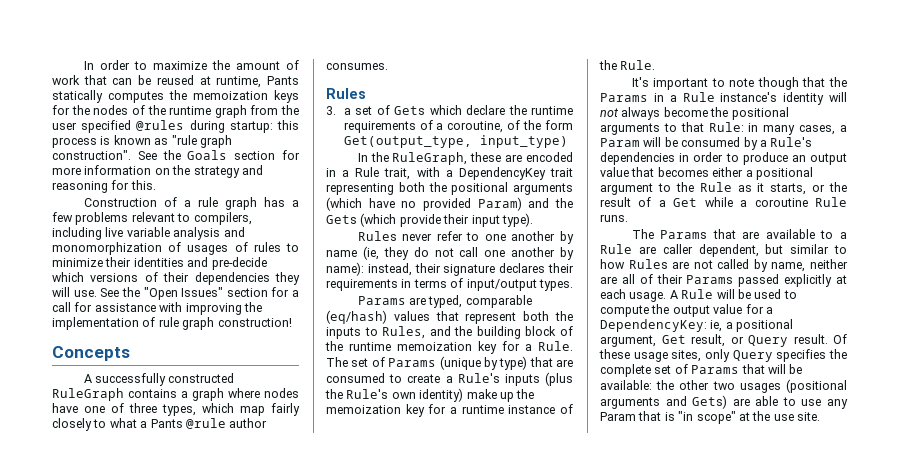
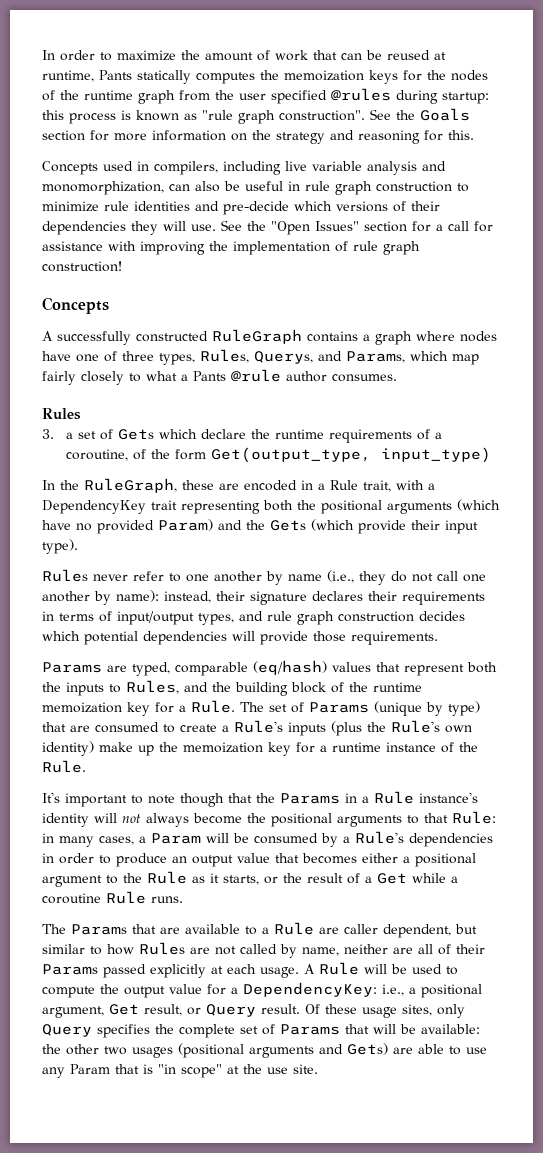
- Construction of a rule graph has a few problems relevant to compilers, including live variable analysis and monomorphization of usages of rules to minimize their identities and pre-decide which versions of their dependencies they will use.
+ Concepts used in compilers, including live variable analysis and monomorphization, can also be useful in rule graph construction to minimize rule identities and pre-decide which versions of their dependencies they will use.
- A successfully constructed RuleGraph contains a graph where nodes have one of three types, which map fairly closely to what a Pants @rule author consumes.
+ A successfully constructed RuleGraph contains a graph where nodes have one of three types, Rules, Querys, and Params, which map fairly closely to what a Pants @rule author consumes.
- Rules never refer to one another by name (ie, they do not call one another by name): instead, their signature declares their requirements in terms of input/output types.
+ Rules never refer to one another by name (i.e., they do not call one another by name): instead, their signature declares their requirements in terms of input/output types, and rule graph construction decides which potential dependencies will provide those requirements.
- A Rule will be used to compute the output value for a DependencyKey: ie, a positional argument, Get result, or Query result.
+ A Rule will be used to compute the output value for a DependencyKey: i.e., a positional argument, Get result, or Query result.

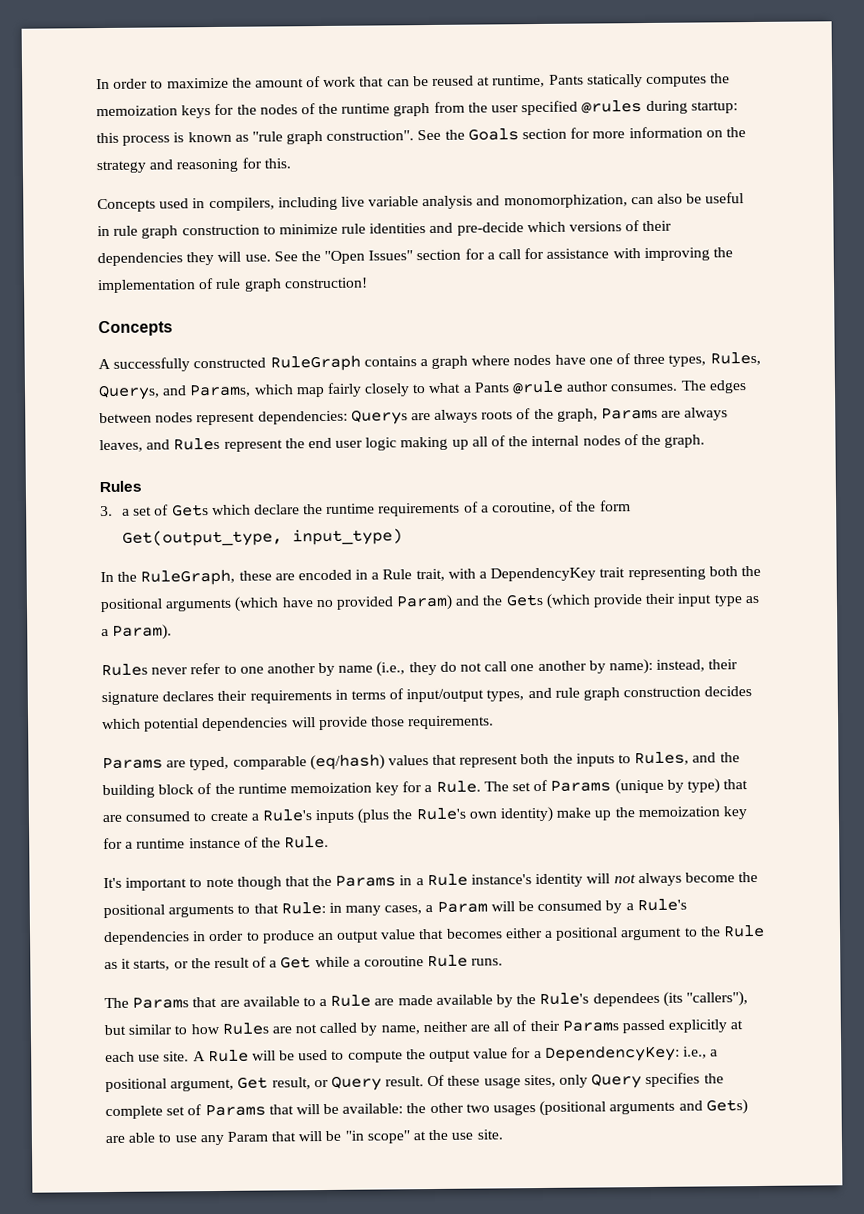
+ The edges between nodes represent dependencies: Querys are always roots of the graph, Params are always leaves, and Rules represent the end user logic making up all of the internal nodes of the graph.
- In the RuleGraph, these are encoded in a Rule trait, with a DependencyKey trait representing both the positional arguments (which have no provided Param) and the Gets (which provide their input type).
+ In the RuleGraph, these are encoded in a Rule trait, with a DependencyKey trait representing both the positional arguments (which have no provided Param) and the Gets (which provide their input type as a Param).
- The Params that are available to a Rule are caller dependent, but similar to how Rules are not called by name, neither are all of their Params passed explicitly at each usage.
+ The Params that are available to a Rule are made available by the Rule's dependees (its "callers"), but similar to how Rules are not called by name, neither are all of their Params passed explicitly at each use site.
- Of these usage sites, only Query specifies the complete set of Params that will be available: the other two usages (positional arguments and Gets) are able to use any Param that is "in scope" at the use site.
+ Of these usage sites, only Query specifies the complete set of Params that will be available: the other two usages (positional arguments and Gets) are able to use any Param that will be "in scope" at the use site.

